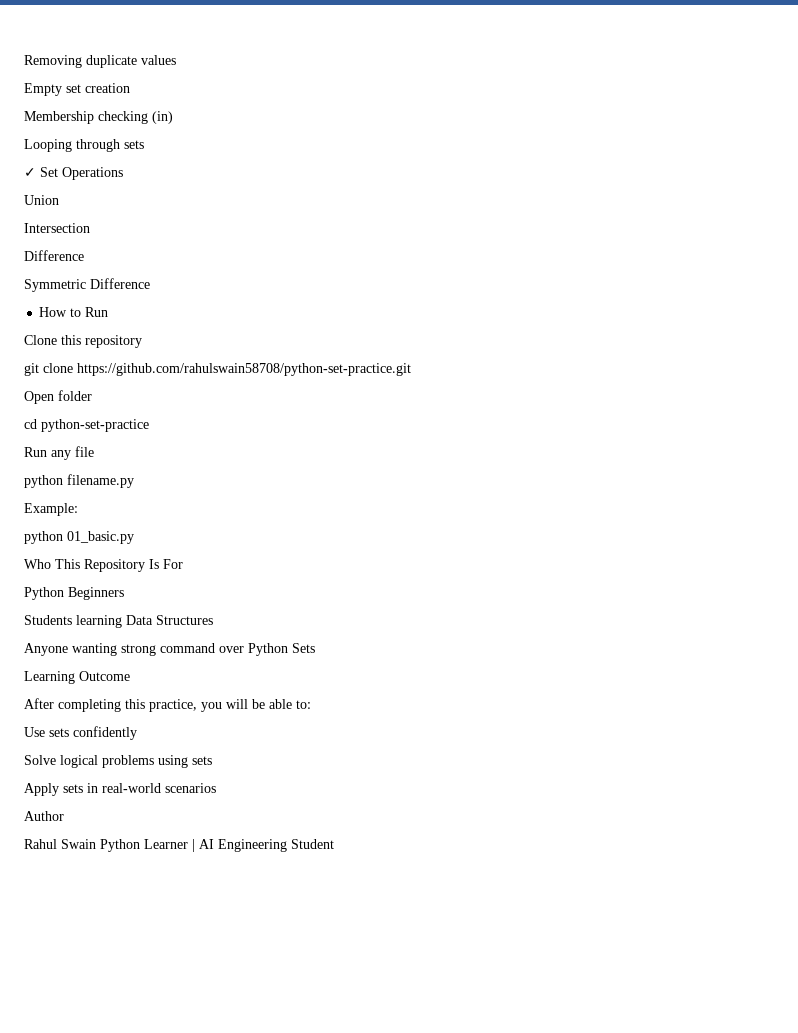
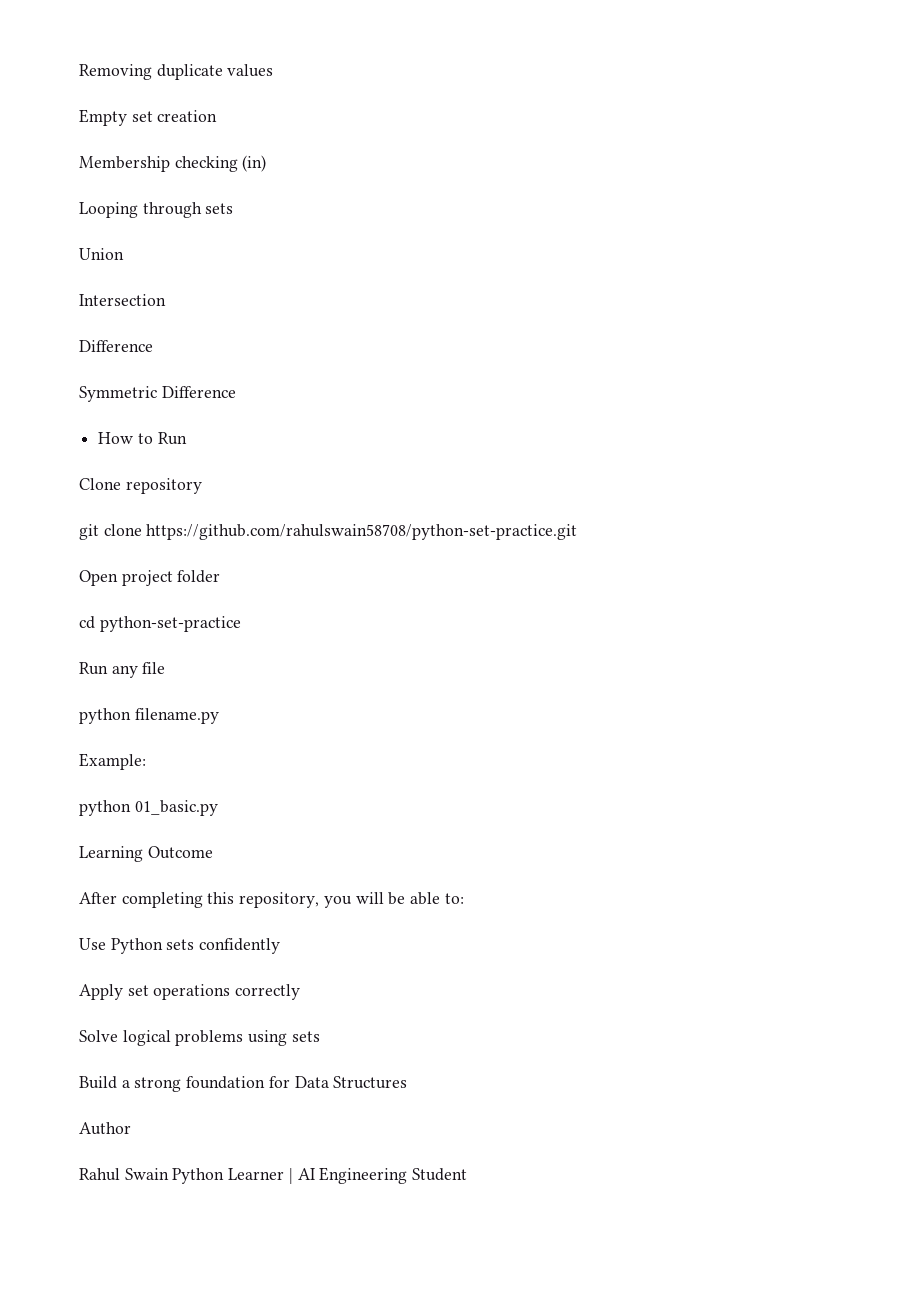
- ✓ Set Operations
- Clone this repository
+ Clone repository
- Open folder
+ Open project folder
- Who This Repository Is For
- Python Beginners
- Students learning Data Structures
- Anyone wanting strong command over Python Sets
- After completing this practice, you will be able to:
+ After completing this repository, you will be able to:
- Use sets confidently
+ Use Python sets confidently
+ Apply set operations correctly
- Apply sets in real-world scenarios
+ Build a strong foundation for Data Structures

